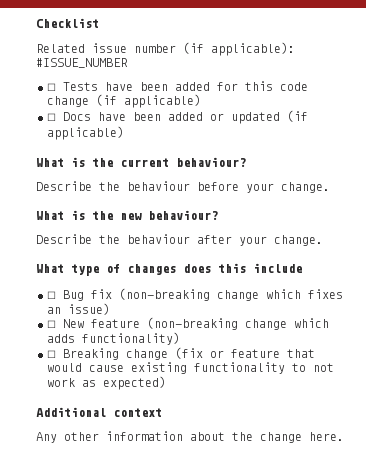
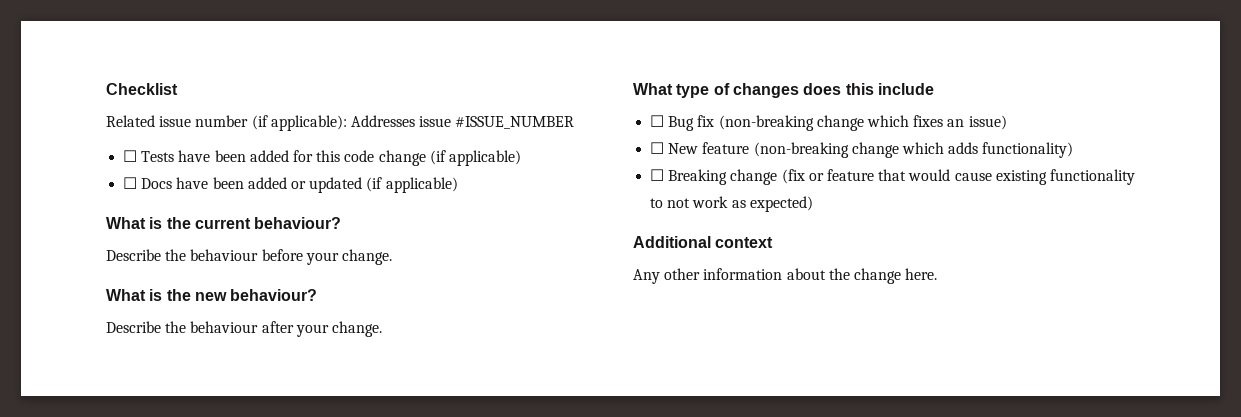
- Related issue number (if applicable): #ISSUE_NUMBER
+ Related issue number (if applicable): Addresses issue #ISSUE_NUMBER

